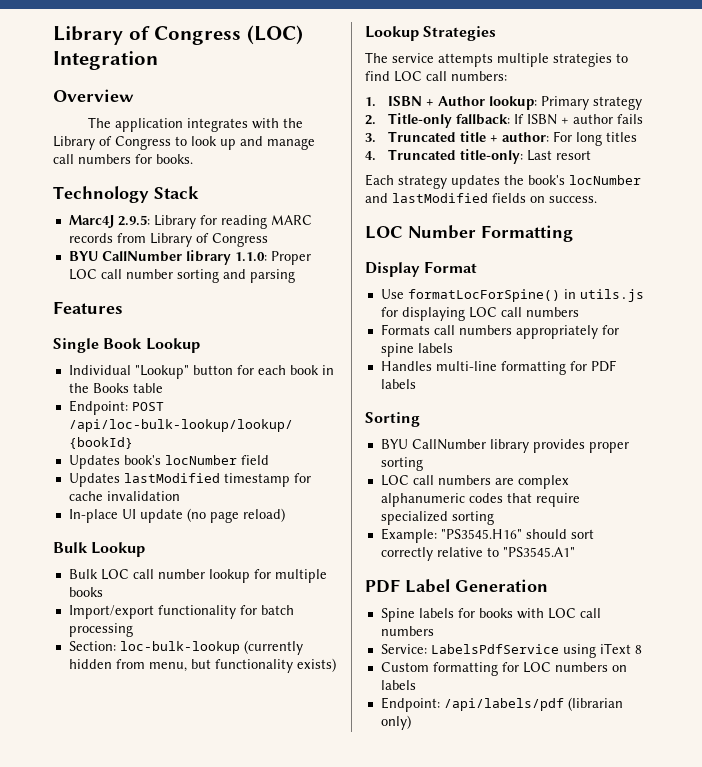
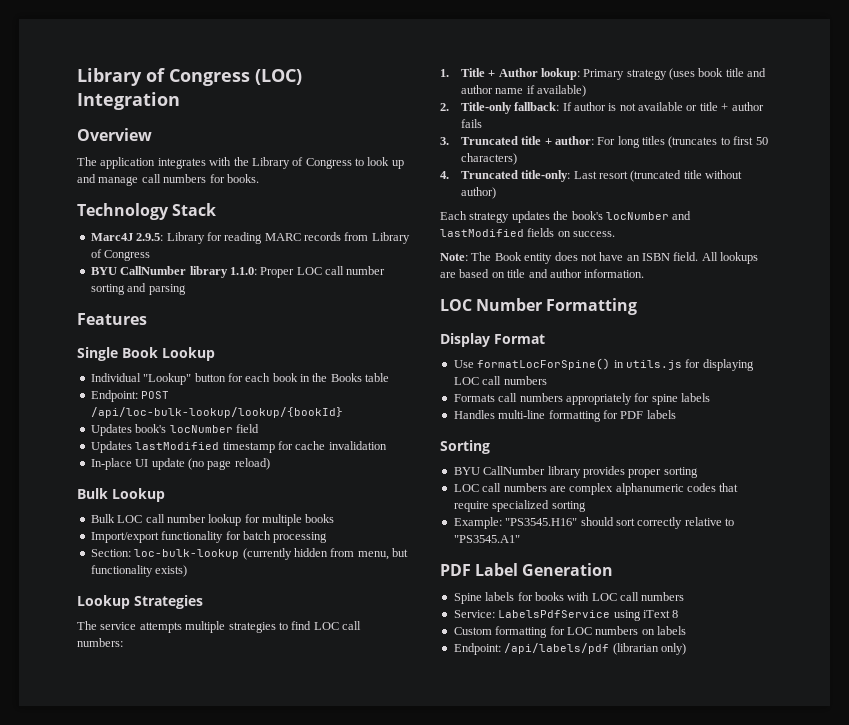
- 1. ISBN + Author lookup: Primary strategy
- 2. Title-only fallback: If ISBN + author fails
+ 1. Title + Author lookup: Primary strategy (uses book title and author name if available)
+ 2. Title-only fallback: If author is not available or title + author fails
- 3. Truncated title + author: For long titles
+ 3. Truncated title + author: For long titles (truncates to first 50 characters)
- 4. Truncated title-only: Last resort
+ 4. Truncated title-only: Last resort (truncated title without author)
+ Note: The Book entity does not have an ISBN field. All lookups are based on title and author information.

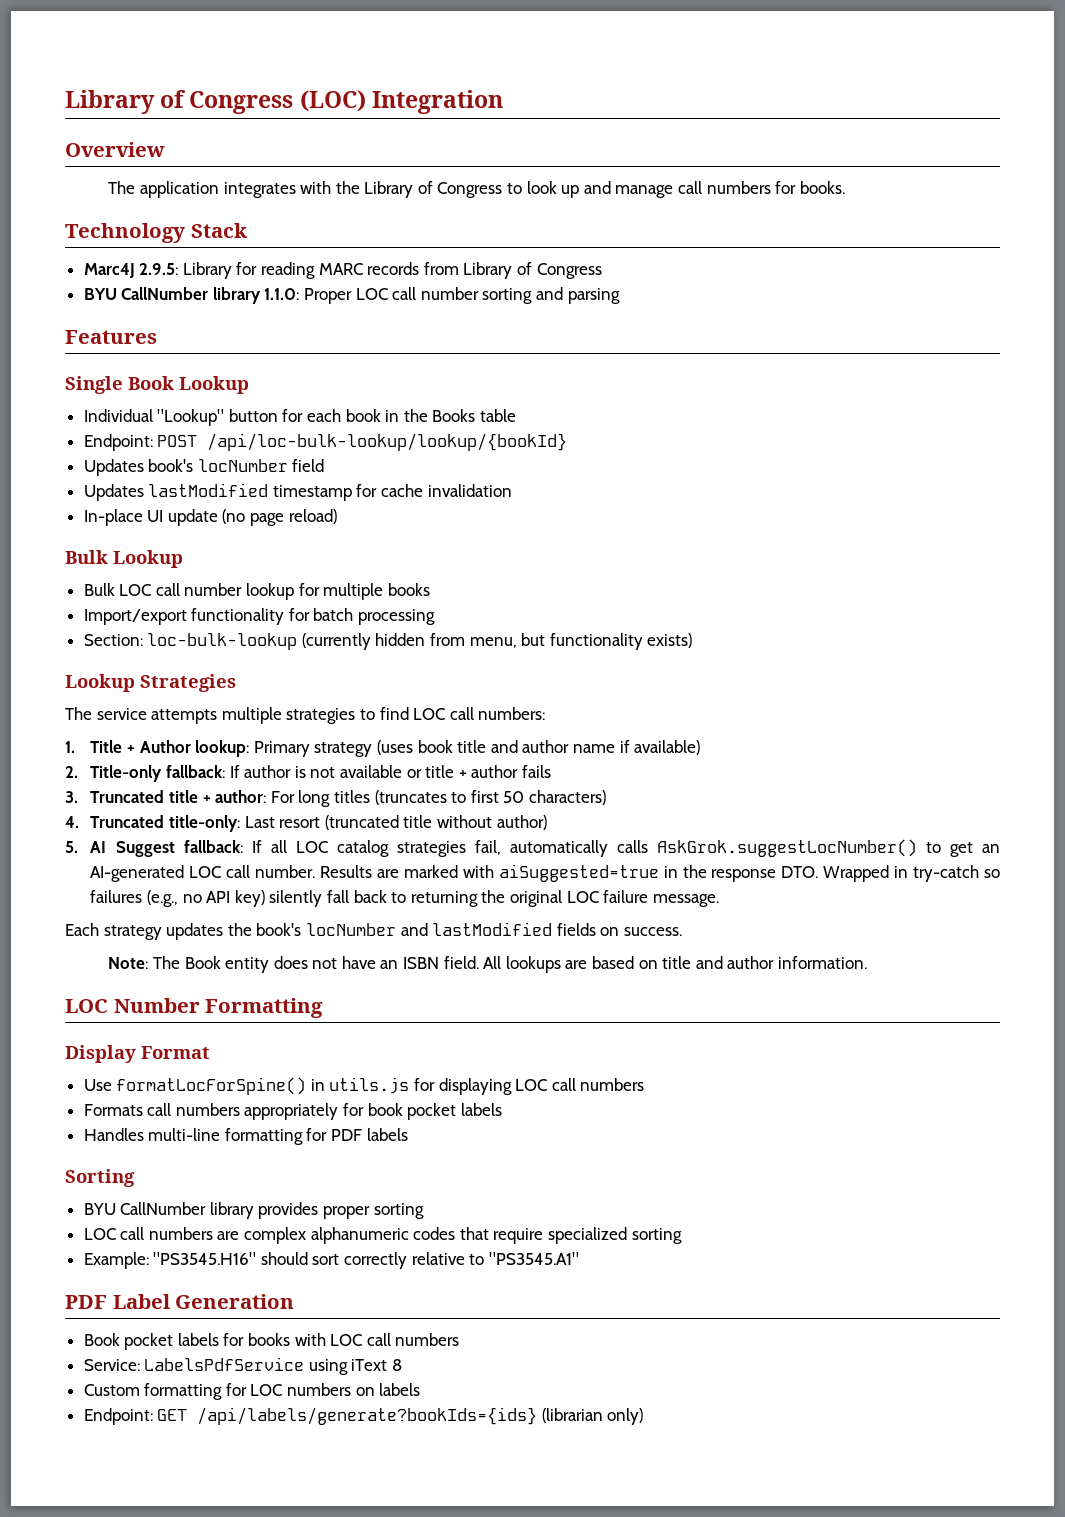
+ 5. AI Suggest fallback: If all LOC catalog strategies fail, automatically calls AskGrok.suggestLocNumber() to get an AI-generated LOC call number. Results are marked with aiSuggested=true in the response DTO. Wrapped in try-catch so failures (e.g., no API key) silently fall back to returning the original LOC failure message.
- Formats call numbers appropriately for spine labels
+ Formats call numbers appropriately for book pocket labels
- Spine labels for books with LOC call numbers
+ Book pocket labels for books with LOC call numbers
- Endpoint: /api/labels/pdf (librarian only)
+ Endpoint: GET /api/labels/generate?bookIds={ids} (librarian only)

